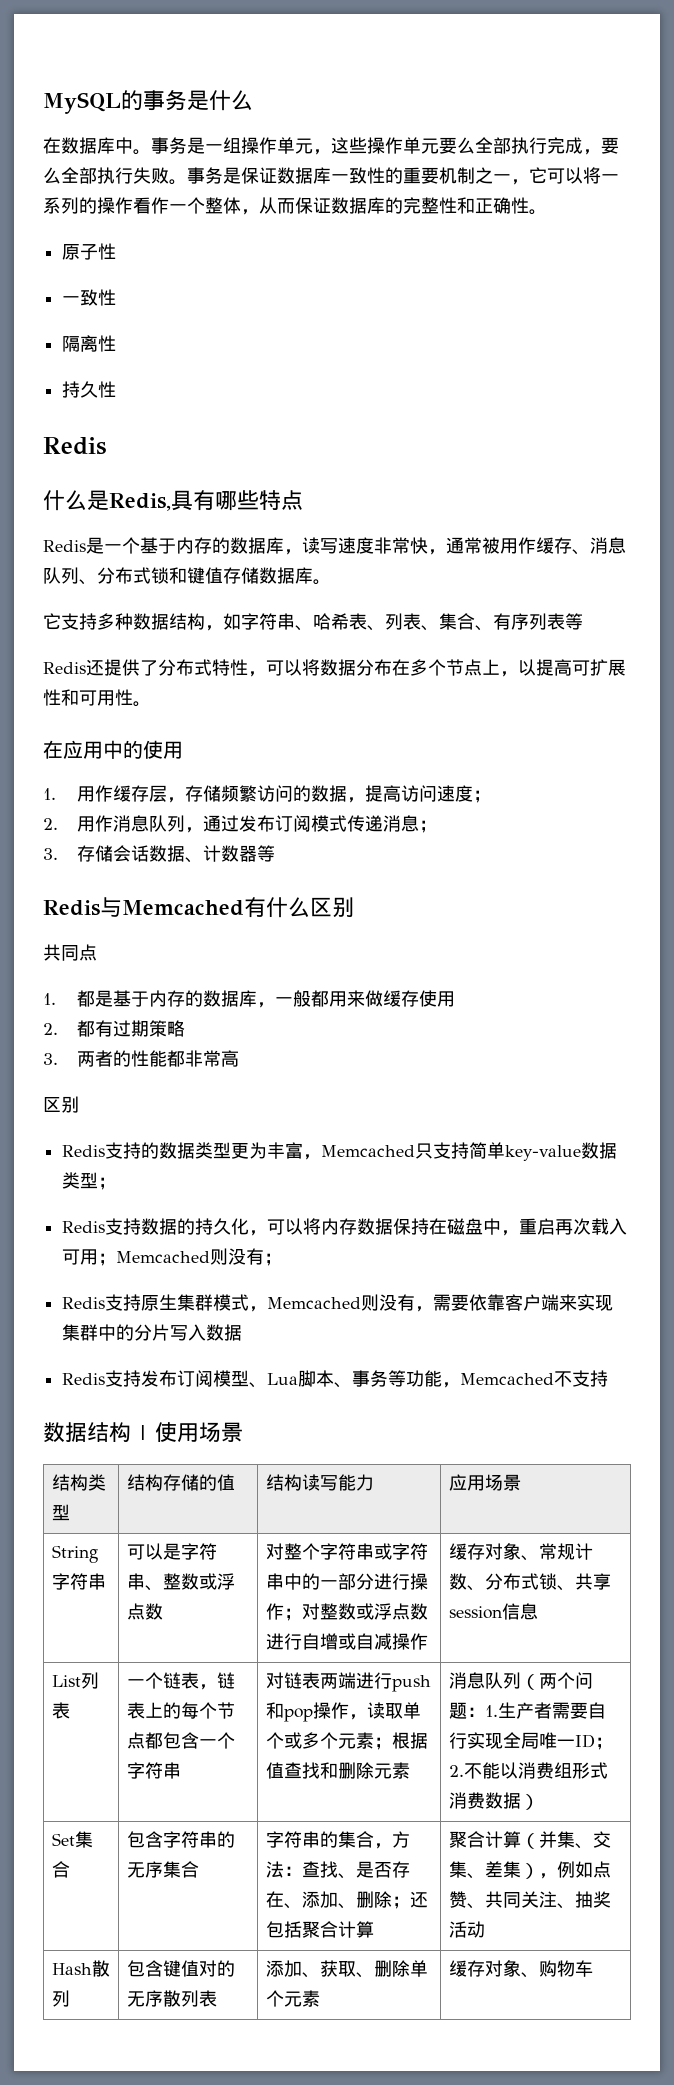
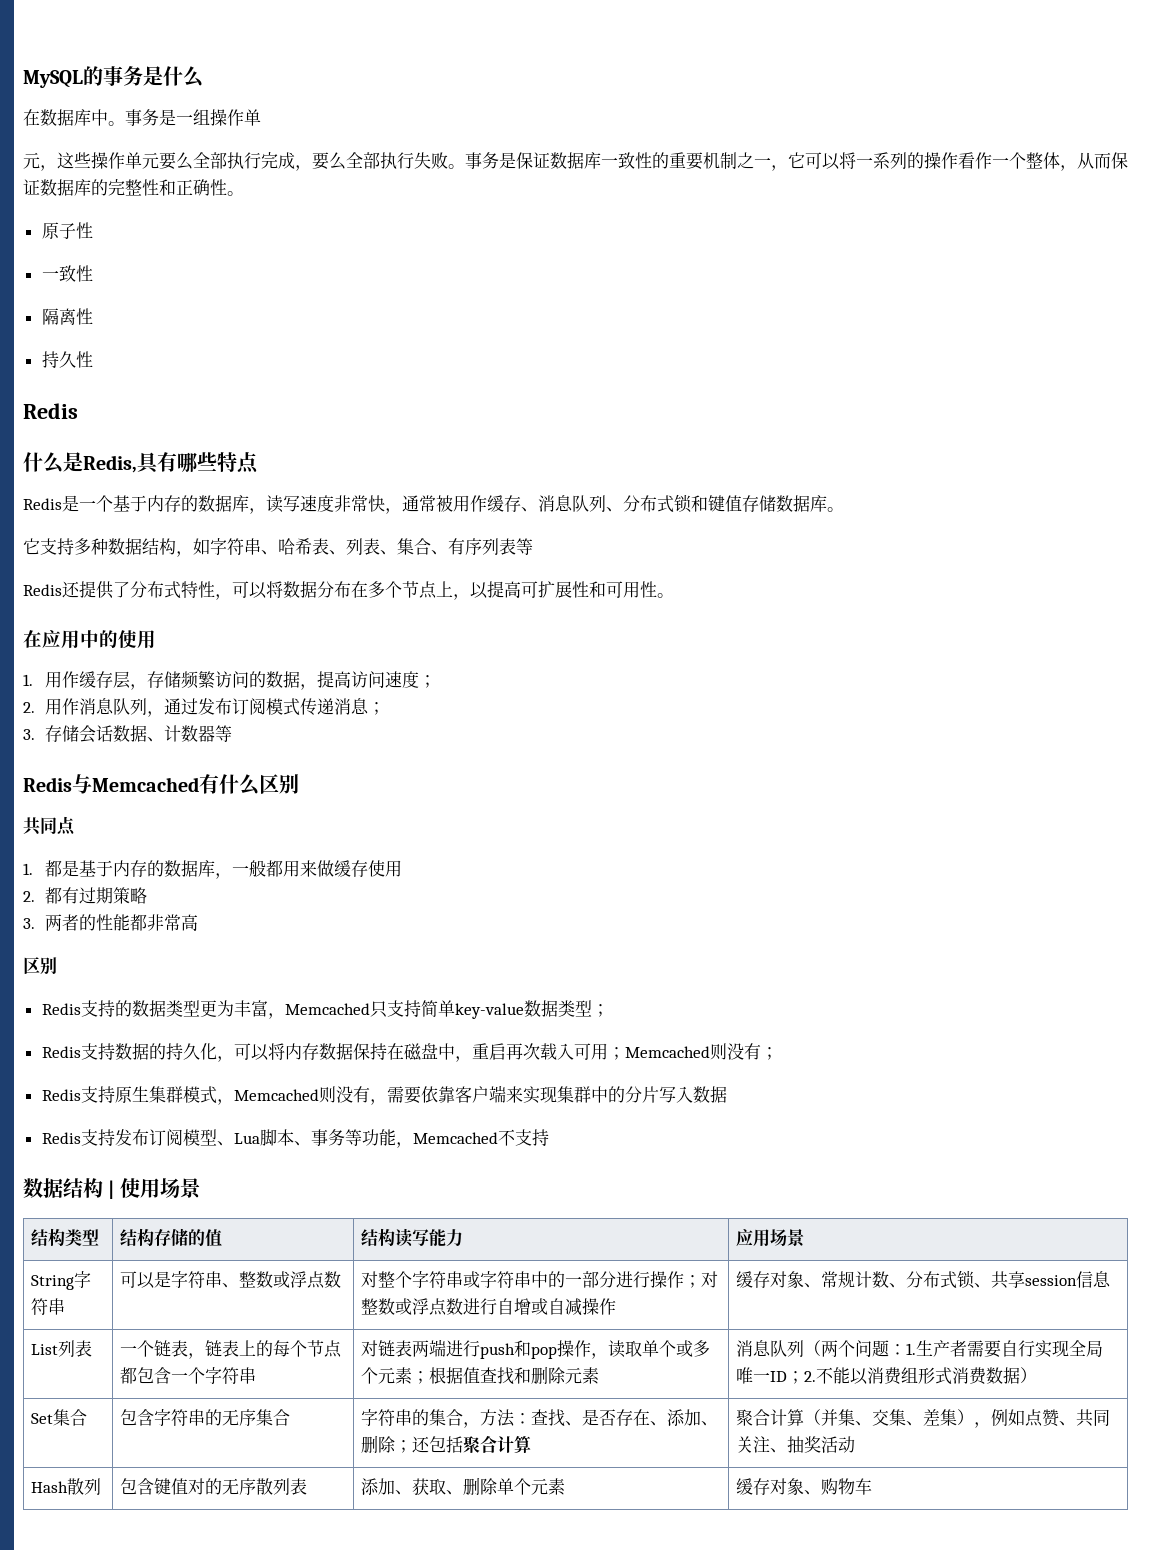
- 事务是一组操作单元，这些操作单元要么全部执行完成，要么全部执行失败。
+ 事务是一组操作单
+ 元，这些操作单元要么全部执行完成，要么全部执行失败。

